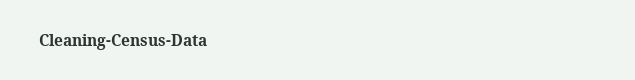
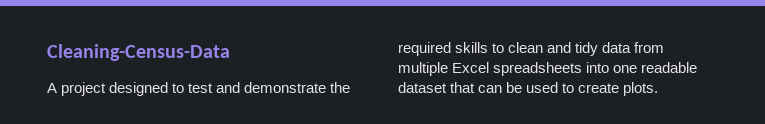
+ A project designed to test and demonstrate the required skills to clean and tidy data from multiple Excel spreadsheets into one readable dataset that can be used to create plots.

